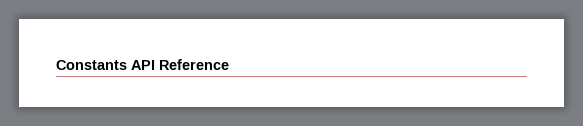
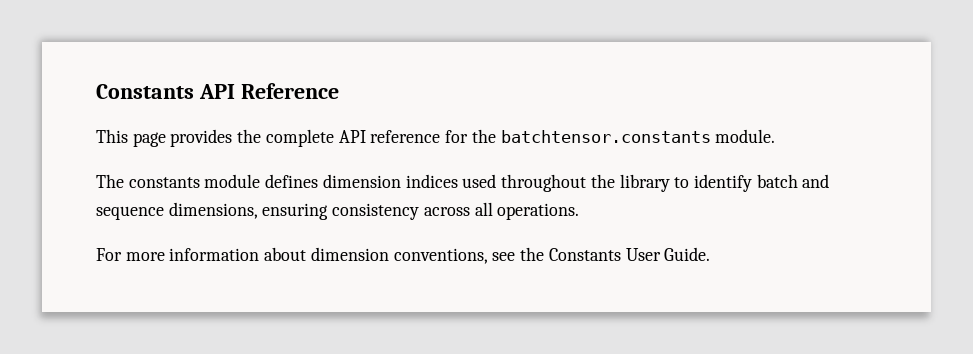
+ This page provides the complete API reference for the batchtensor.constants module.
+ The constants module defines dimension indices used throughout the library to identify batch and sequence dimensions, ensuring consistency across all operations.
+ For more information about dimension conventions, see the Constants User Guide.

